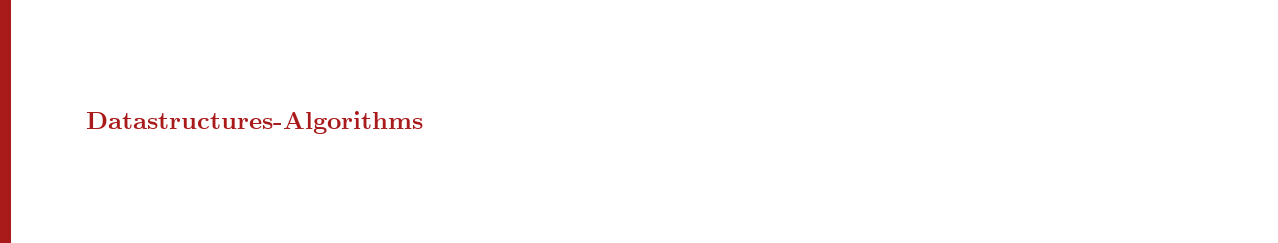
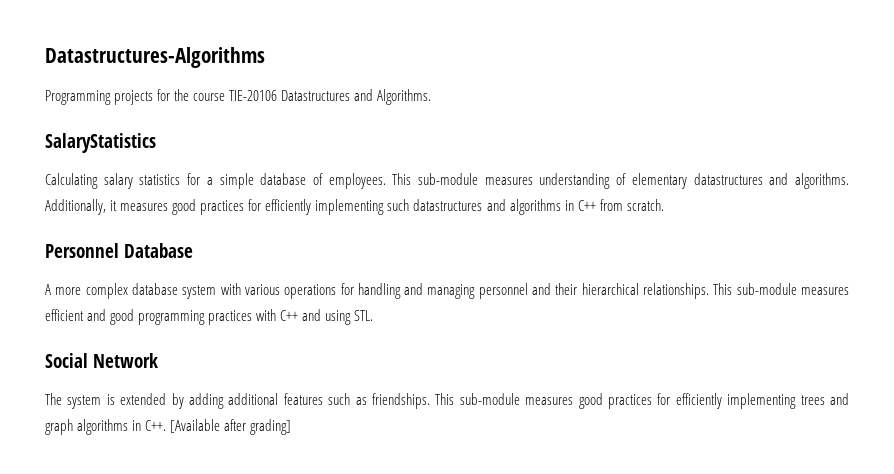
+ Programming projects for the course TIE-20106 Datastructures and Algorithms.
+ SalaryStatistics
+ Calculating salary statistics for a simple database of employees. This sub-module measures understanding of elementary datastructures and algorithms. Additionally, it measures good practices for efficiently implementing such datastructures and algorithms in C++ from scratch.
+ Personnel Database
+ A more complex database system with various operations for handling and managing personnel and their hierarchical relationships. This sub-module measures efficient and good programming practices with C++ and using STL.
+ Social Network
+ The system is extended by adding additional features such as friendships. This sub-module measures good practices for efficiently implementing trees and graph algorithms in C++. [Available after grading]

